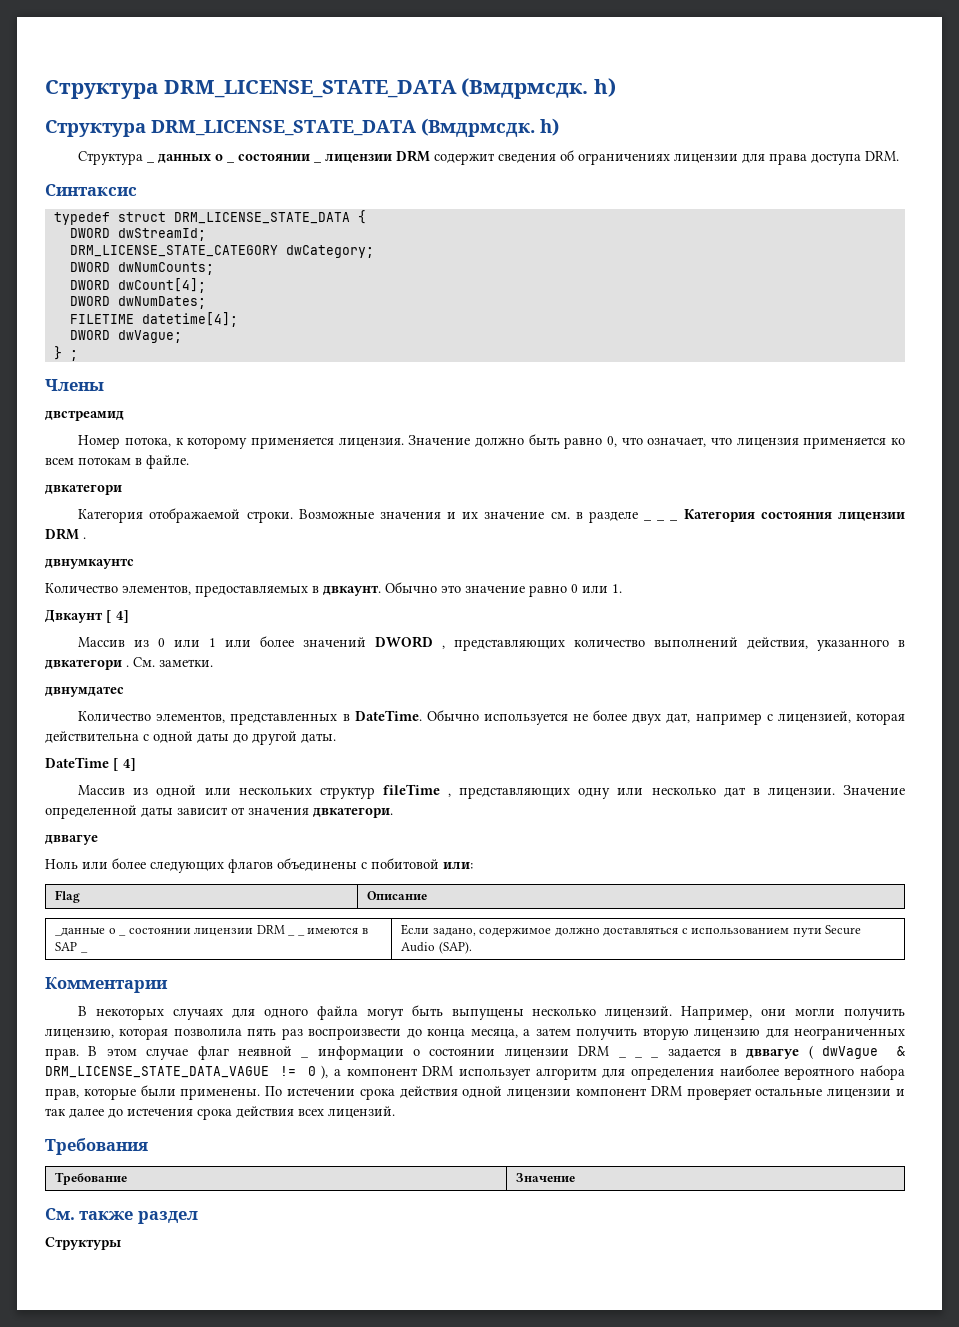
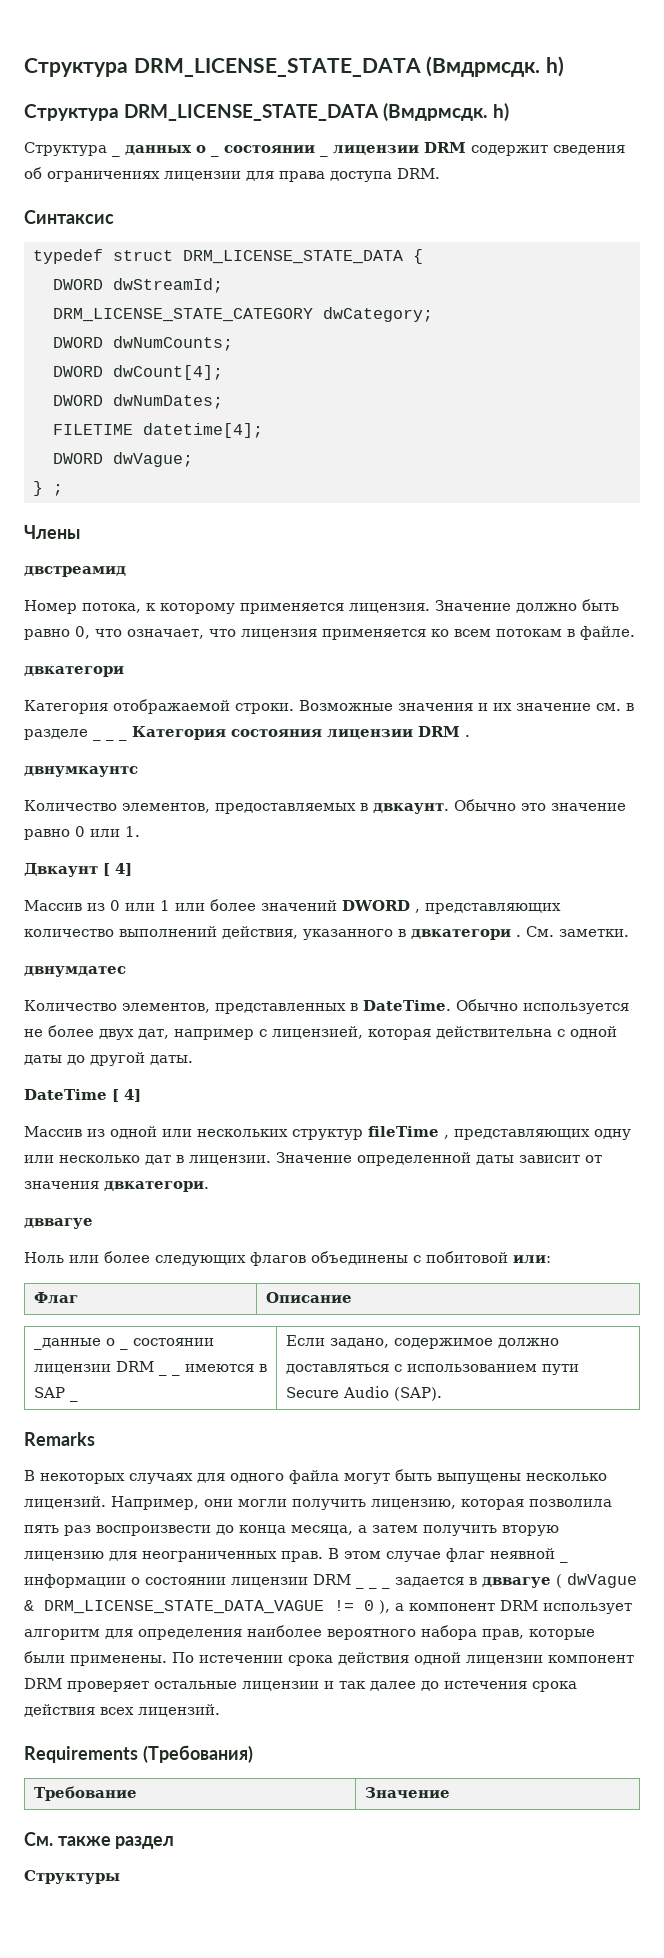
- Flag | Описание
+ Флаг | Описание
- Комментарии
+ Remarks
- Требования
+ Requirements (Требования)

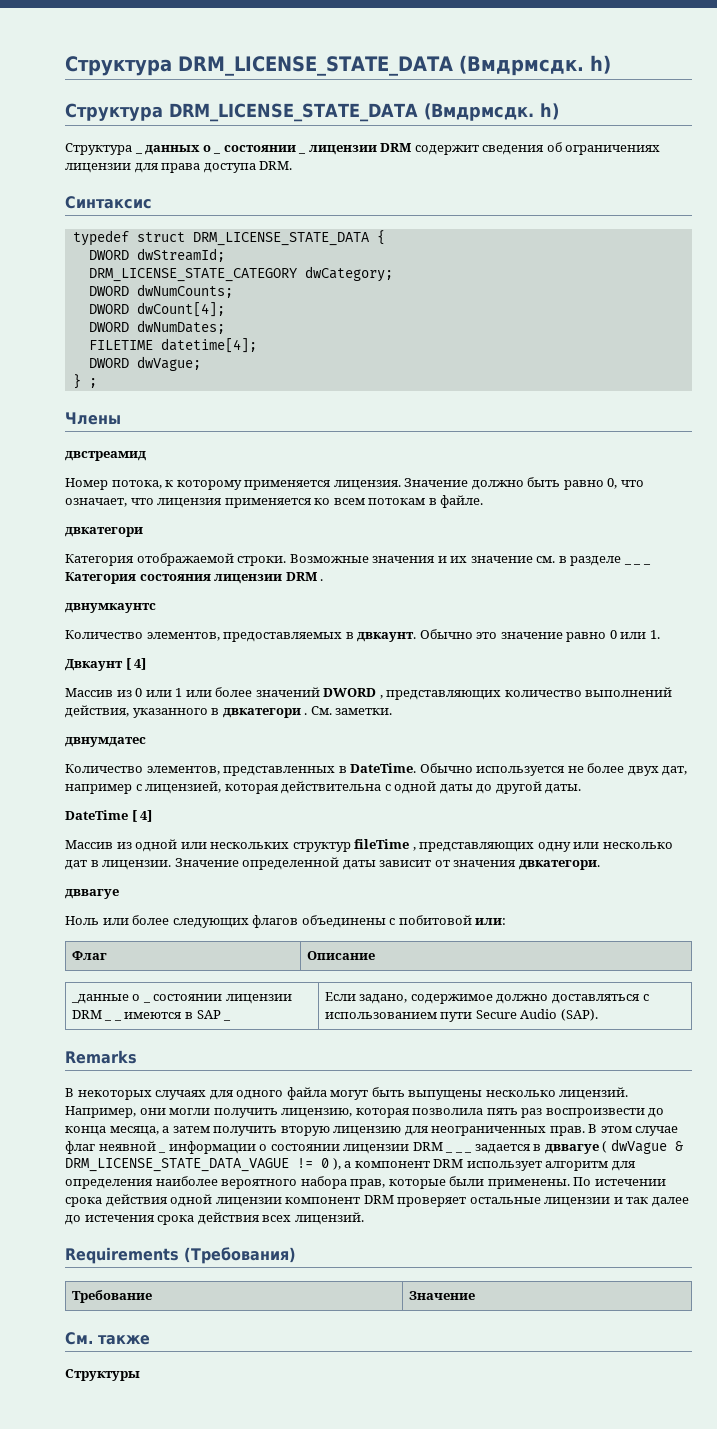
- См. также раздел
+ См. также

